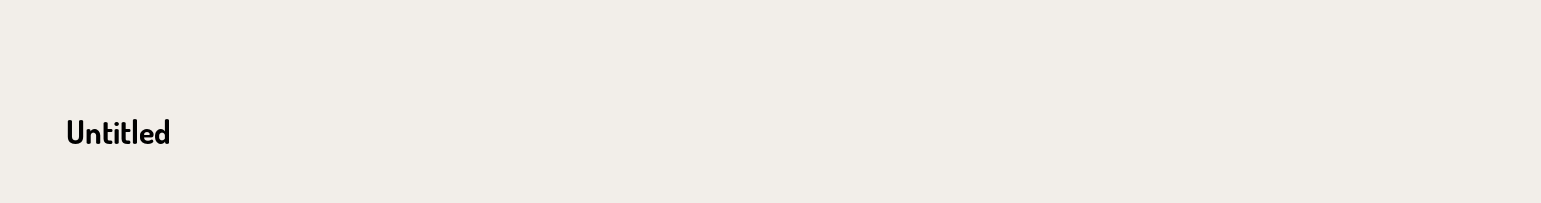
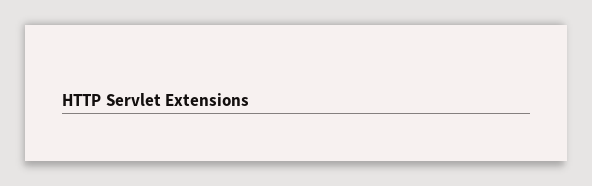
- Untitled
+ HTTP Servlet Extensions

